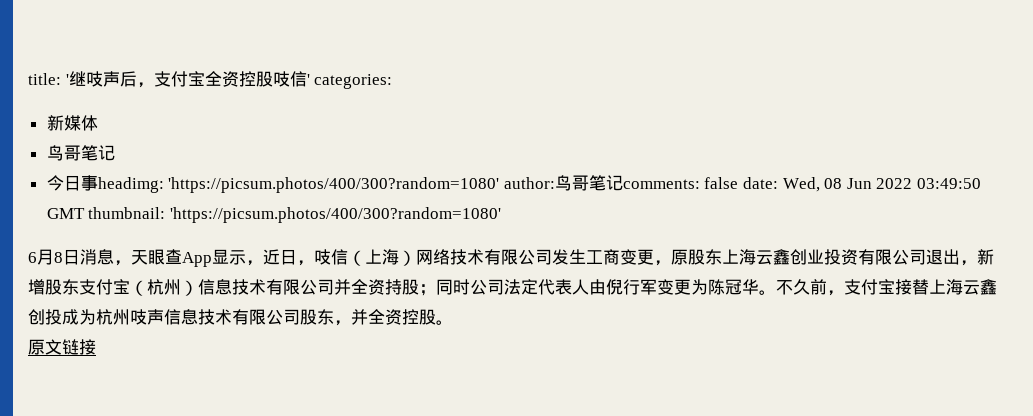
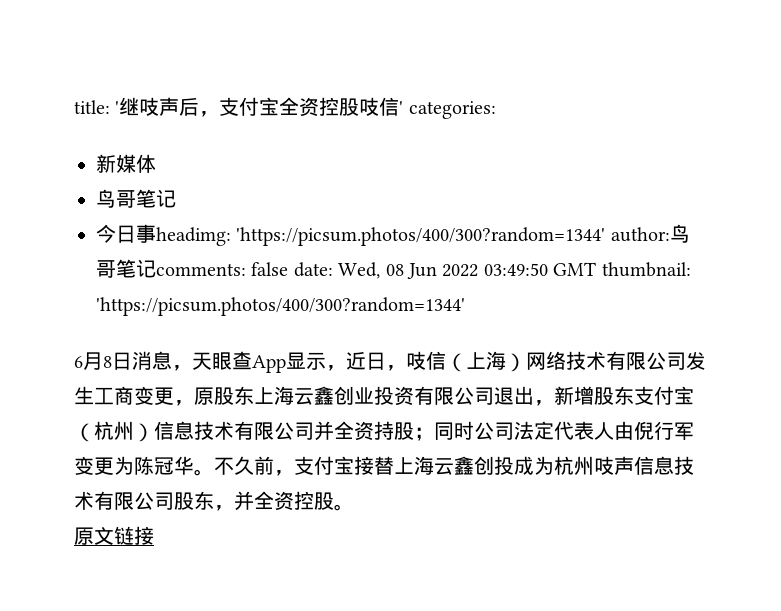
- 今日事headimg: 'https://picsum.photos/400/300?random=1080' author:鸟哥笔记comments: false date: Wed, 08 Jun 2022 03:49:50 GMT thumbnail: 'https://picsum.photos/400/300?random=1080'
+ 今日事headimg: 'https://picsum.photos/400/300?random=1344' author:鸟哥笔记comments: false date: Wed, 08 Jun 2022 03:49:50 GMT thumbnail: 'https://picsum.photos/400/300?random=1344'

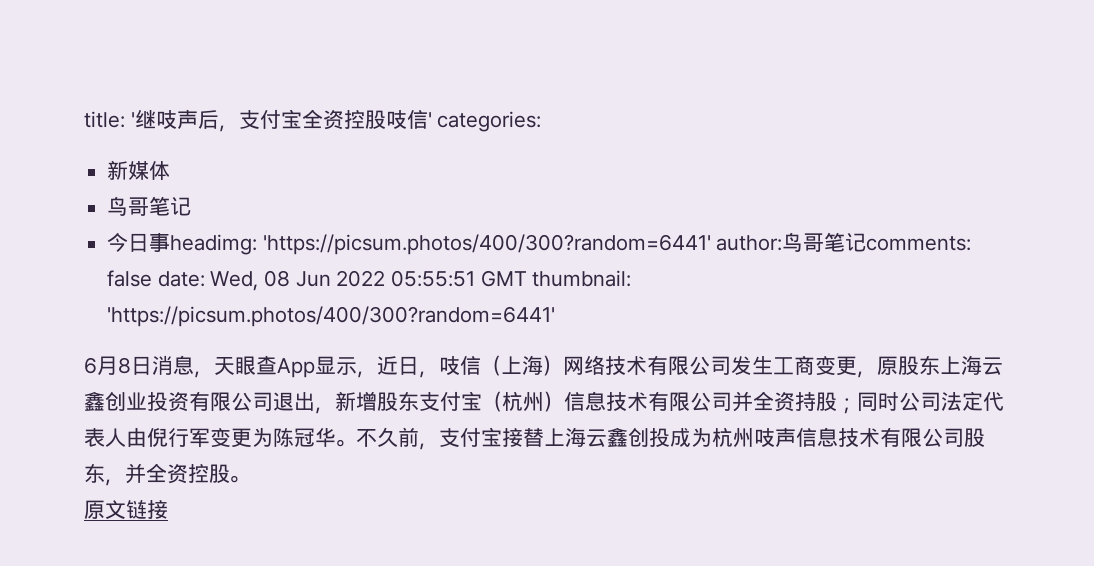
- 今日事headimg: 'https://picsum.photos/400/300?random=1344' author:鸟哥笔记comments: false date: Wed, 08 Jun 2022 03:49:50 GMT thumbnail: 'https://picsum.photos/400/300?random=1344'
+ 今日事headimg: 'https://picsum.photos/400/300?random=6441' author:鸟哥笔记comments: false date: Wed, 08 Jun 2022 05:55:51 GMT thumbnail: 'https://picsum.photos/400/300?random=6441'

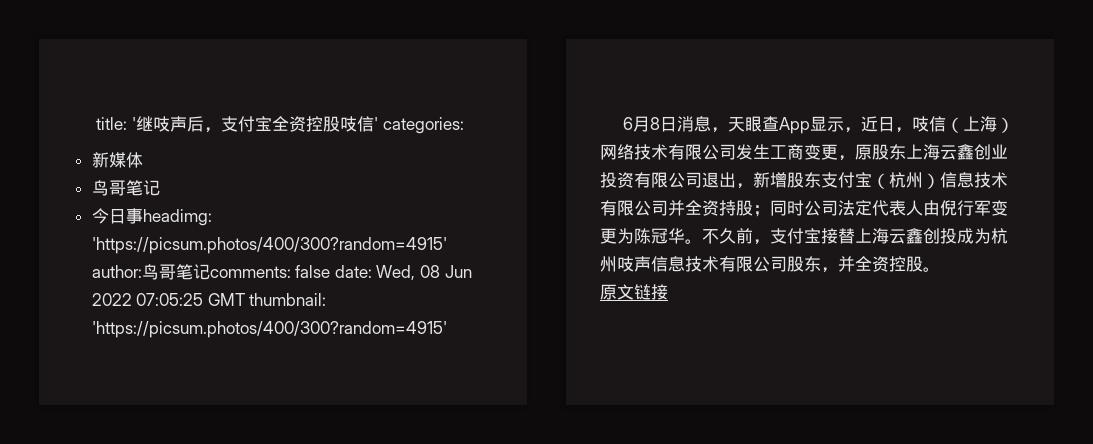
- 今日事headimg: 'https://picsum.photos/400/300?random=6441' author:鸟哥笔记comments: false date: Wed, 08 Jun 2022 05:55:51 GMT thumbnail: 'https://picsum.photos/400/300?random=6441'
+ 今日事headimg: 'https://picsum.photos/400/300?random=4915' author:鸟哥笔记comments: false date: Wed, 08 Jun 2022 07:05:25 GMT thumbnail: 'https://picsum.photos/400/300?random=4915'

